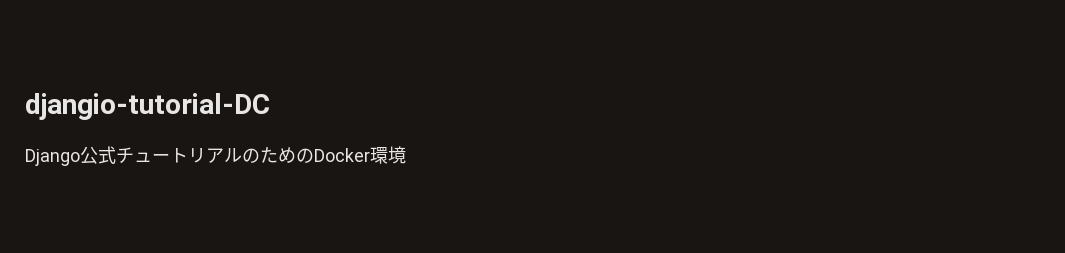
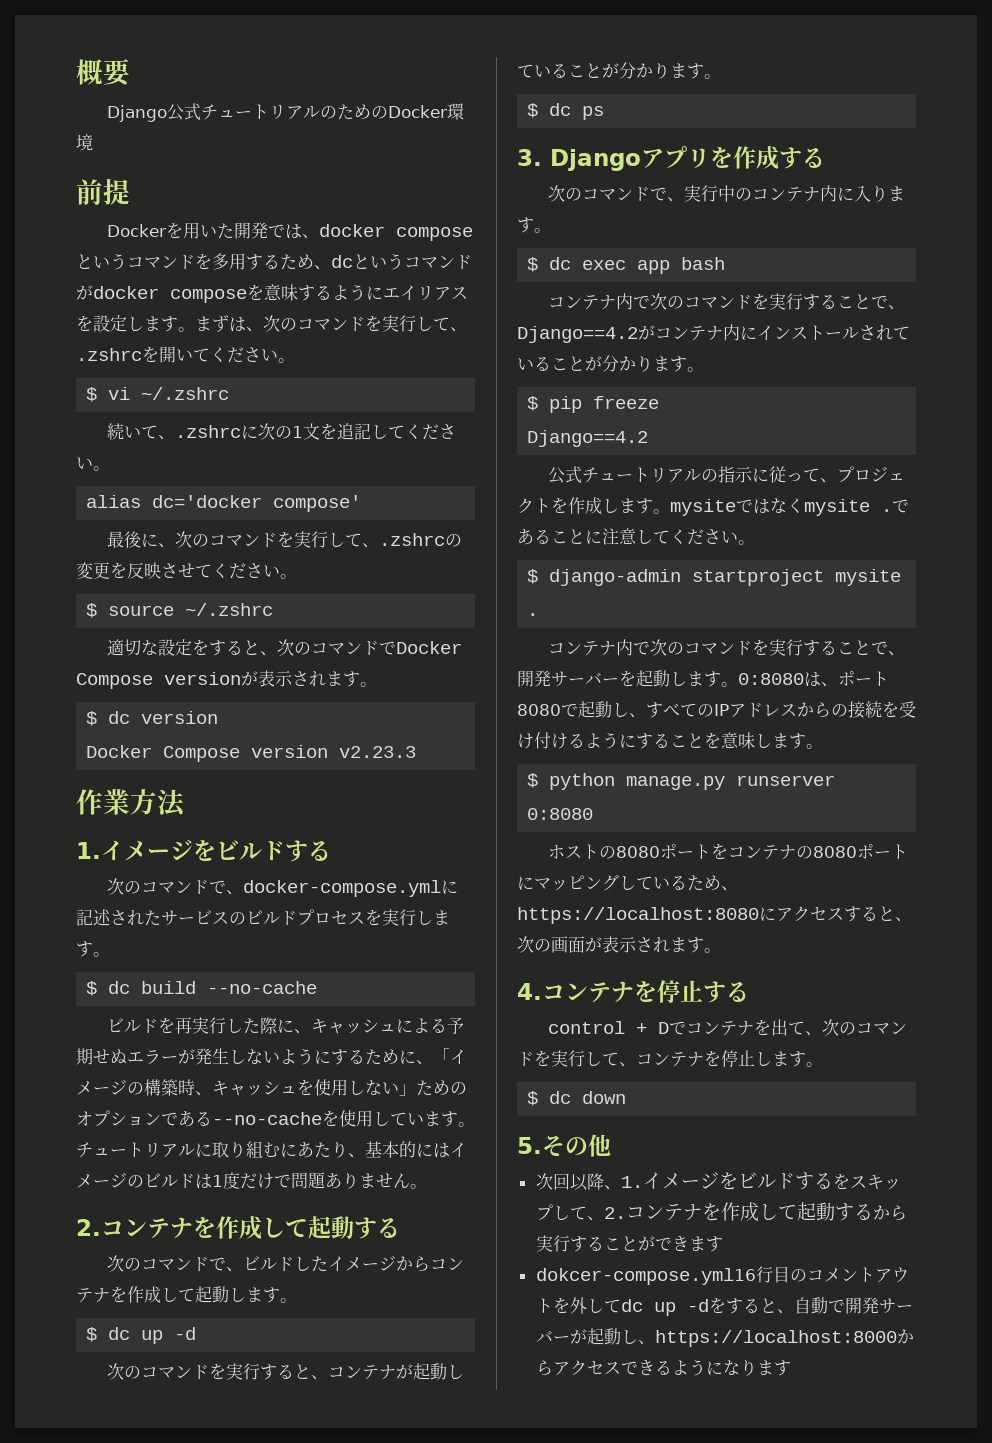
- djangio-tutorial-DC
+ 概要
+ 前提
+ Dockerを用いた開発では、docker composeというコマンドを多用するため、dcというコマンドがdocker composeを意味するようにエイリアスを設定します。まずは、次のコマンドを実行して、.zshrcを開いてください。
+ $ vi ~/.zshrc
+ 続いて、.zshrcに次の1文を追記してください。
+ alias dc='docker compose'
+ 最後に、次のコマンドを実行して、.zshrcの変更を反映させてください。
+ $ source ~/.zshrc
+ 適切な設定をすると、次のコマンドでDocker Compose versionが表示されます。
+ $ dc version
+ Docker Compose version v2.23.3
+ 作業方法
+ 1.イメージをビルドする
+ 次のコマンドで、docker-compose.ymlに記述されたサービスのビルドプロセスを実行します。
+ $ dc build --no-cache
+ ビルドを再実行した際に、キャッシュによる予期せぬエラーが発生しないようにするために、「イメージの構築時、キャッシュを使用しない」ためのオプションである--no-cacheを使用しています。チュートリアルに取り組むにあたり、基本的にはイメージのビルドは1度だけで問題ありません。
+ 2.コンテナを作成して起動する
+ 次のコマンドで、ビルドしたイメージからコンテナを作成して起動します。
+ $ dc up -d
+ 次のコマンドを実行すると、コンテナが起動していることが分かります。
+ $ dc ps
+ 3. Djangoアプリを作成する
+ 次のコマンドで、実行中のコンテナ内に入ります。
+ $ dc exec app bash
+ コンテナ内で次のコマンドを実行することで、Django==4.2がコンテナ内にインストールされていることが分かります。
+ $ pip freeze
+ Django==4.2
+ 公式チュートリアルの指示に従って、プロジェクトを作成します。mysiteではなくmysite .であることに注意してください。
+ $ django-admin startproject mysite .
+ コンテナ内で次のコマンドを実行することで、開発サーバーを起動します。0:8080は、ポート8080で起動し、すべてのIPアドレスからの接続を受け付けるようにすることを意味します。
+ $ python manage.py runserver 0:8080
+ ホストの8080ポートをコンテナの8080ポートにマッピングしているため、https://localhost:8080にアクセスすると、次の画面が表示されます。
+ 4.コンテナを停止する
+ control + Dでコンテナを出て、次のコマンドを実行して、コンテナを停止します。
+ $ dc down
+ 5.その他
+ 次回以降、1.イメージをビルドするをスキップして、2.コンテナを作成して起動するから実行することができます
+ dokcer-compose.yml16行目のコメントアウトを外してdc up -dをすると、自動で開発サーバーが起動し、https://localhost:8000からアクセスできるようになります

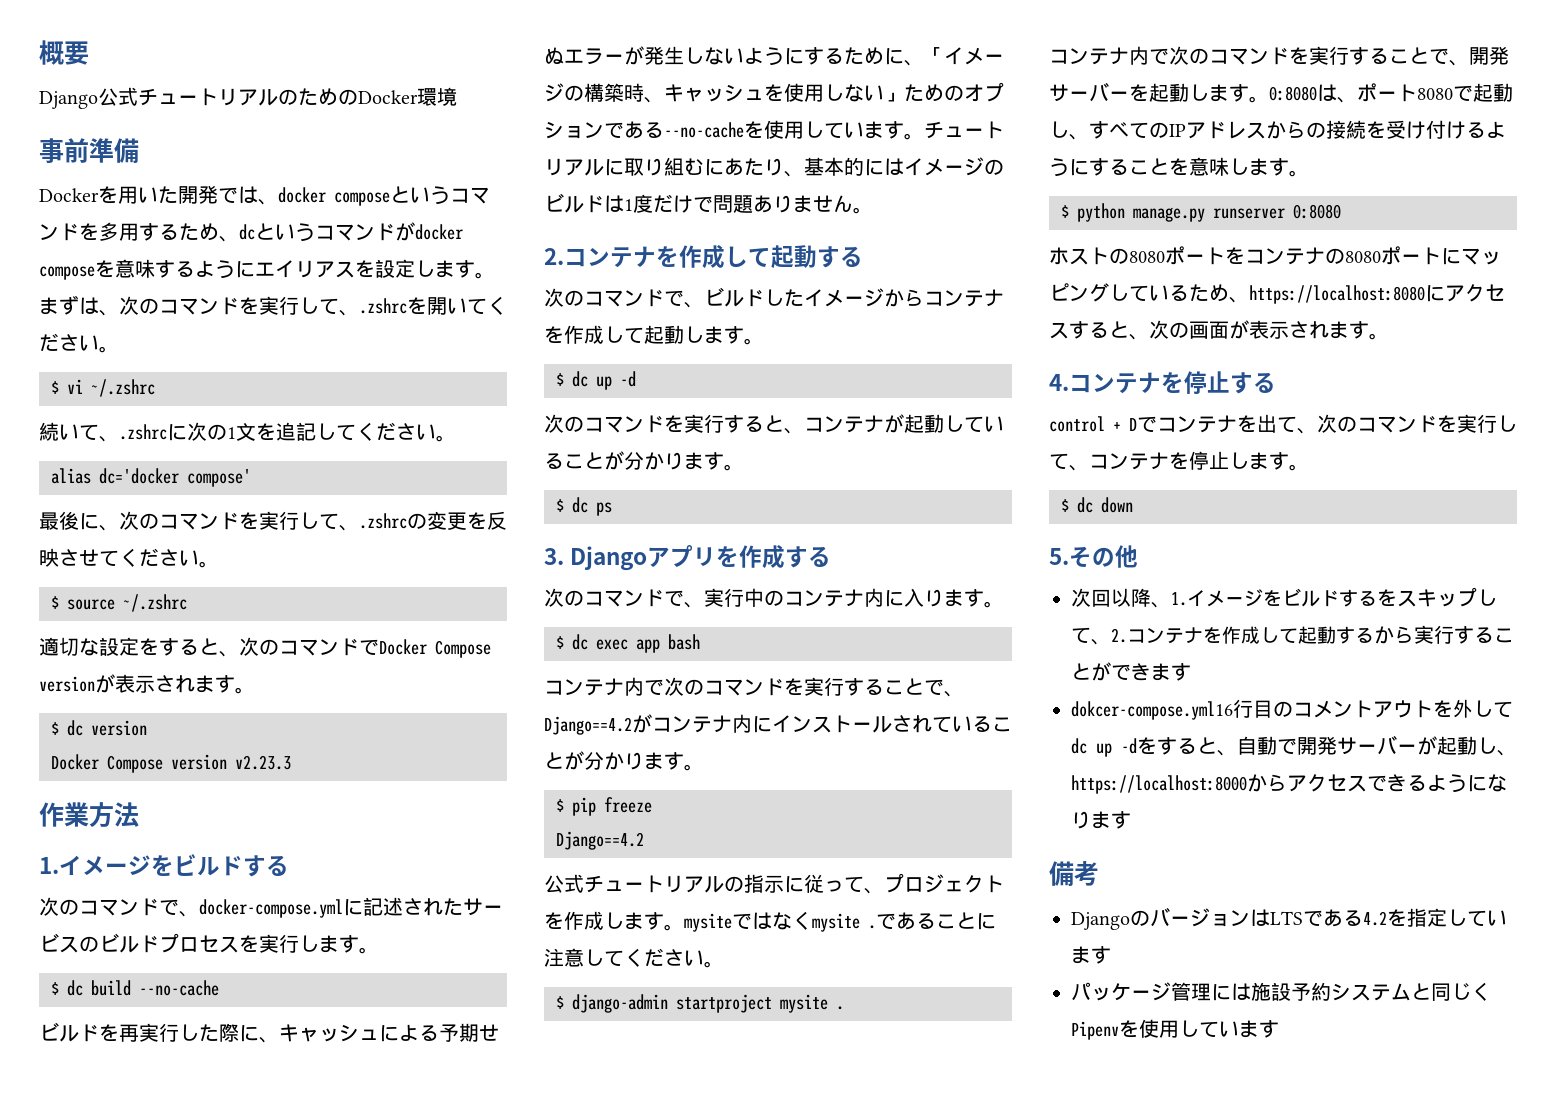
- 前提
+ 事前準備
+ 備考
+ DjangoのバージョンはLTSである4.2を指定しています
+ パッケージ管理には施設予約システムと同じくPipenvを使用しています

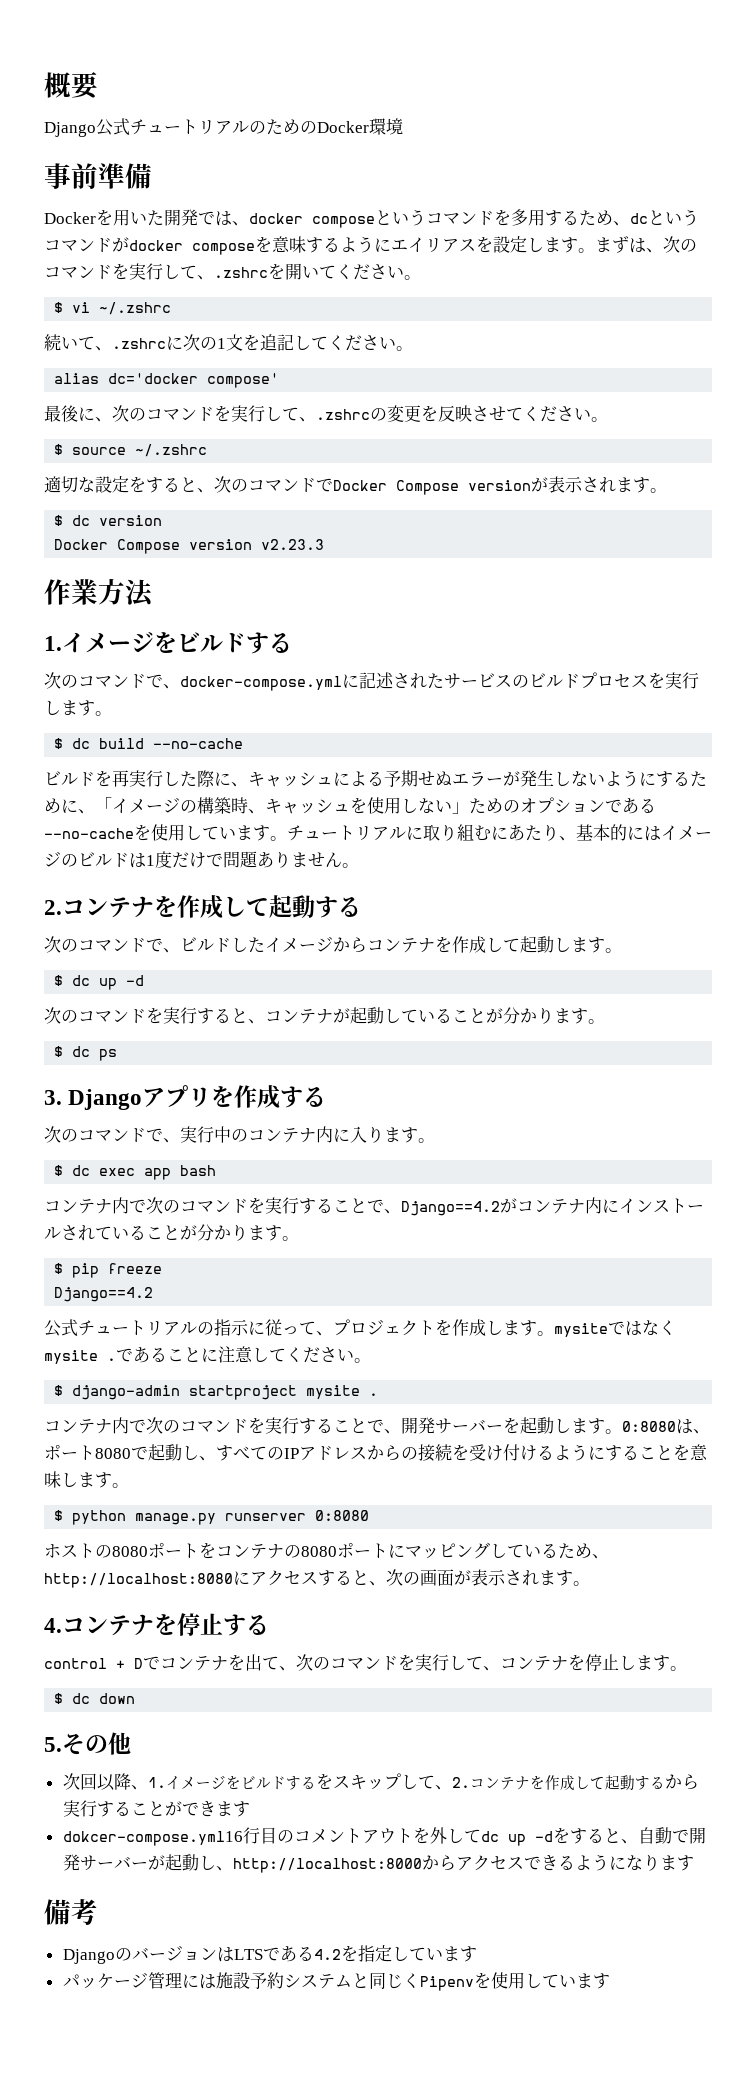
- ホストの8080ポートをコンテナの8080ポートにマッピングしているため、https://localhost:8080にアクセスすると、次の画面が表示されます。
+ ホストの8080ポートをコンテナの8080ポートにマッピングしているため、http://localhost:8080にアクセスすると、次の画面が表示されます。
- dokcer-compose.yml16行目のコメントアウトを外してdc up -dをすると、自動で開発サーバーが起動し、https://localhost:8000からアクセスできるようになります
+ dokcer-compose.yml16行目のコメントアウトを外してdc up -dをすると、自動で開発サーバーが起動し、http://localhost:8000からアクセスできるようになります

